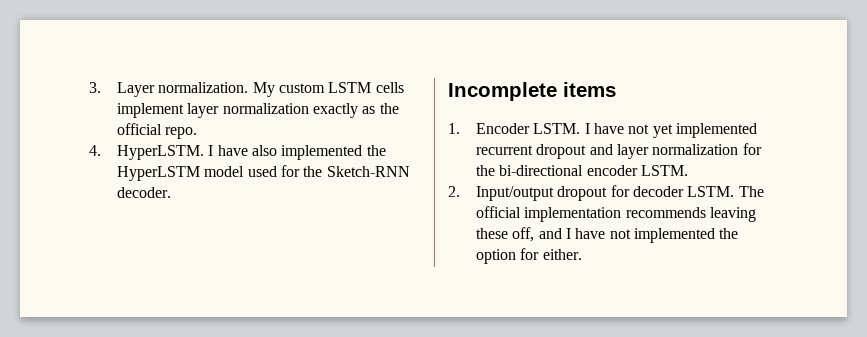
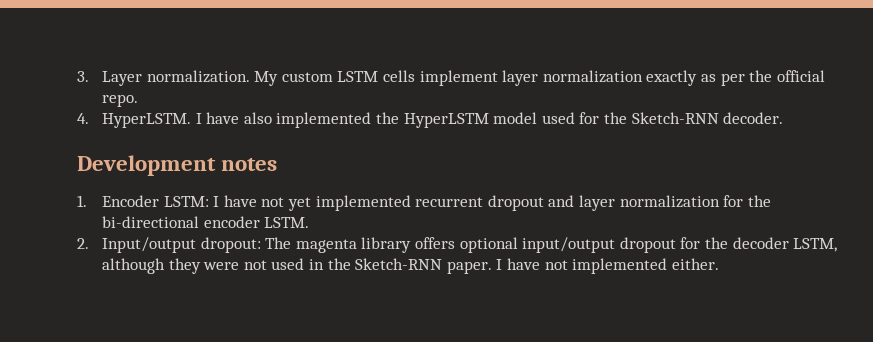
- My custom LSTM cells implement layer normalization exactly as the official repo.
+ My custom LSTM cells implement layer normalization exactly as per the official repo.
- Incomplete items
+ Development notes
- 1. Encoder LSTM. I have not yet implemented recurrent dropout and layer normalization for the bi-directional encoder LSTM.
+ 1. Encoder LSTM: I have not yet implemented recurrent dropout and layer normalization for the bi-directional encoder LSTM.
- 2. Input/output dropout for decoder LSTM. The official implementation recommends leaving these off, and I have not implemented the option for either.
+ 2. Input/output dropout: The magenta library offers optional input/output dropout for the decoder LSTM, although they were not used in the Sketch-RNN paper. I have not implemented either.

